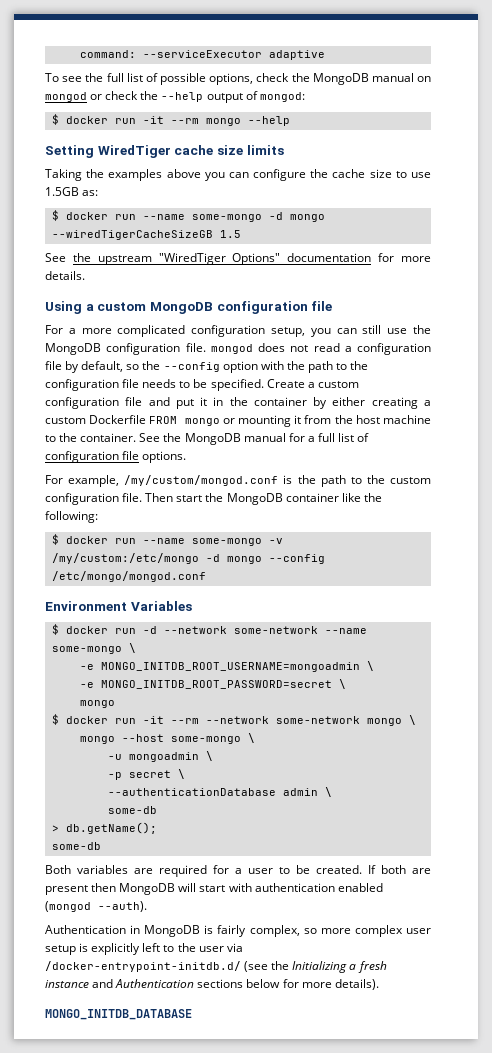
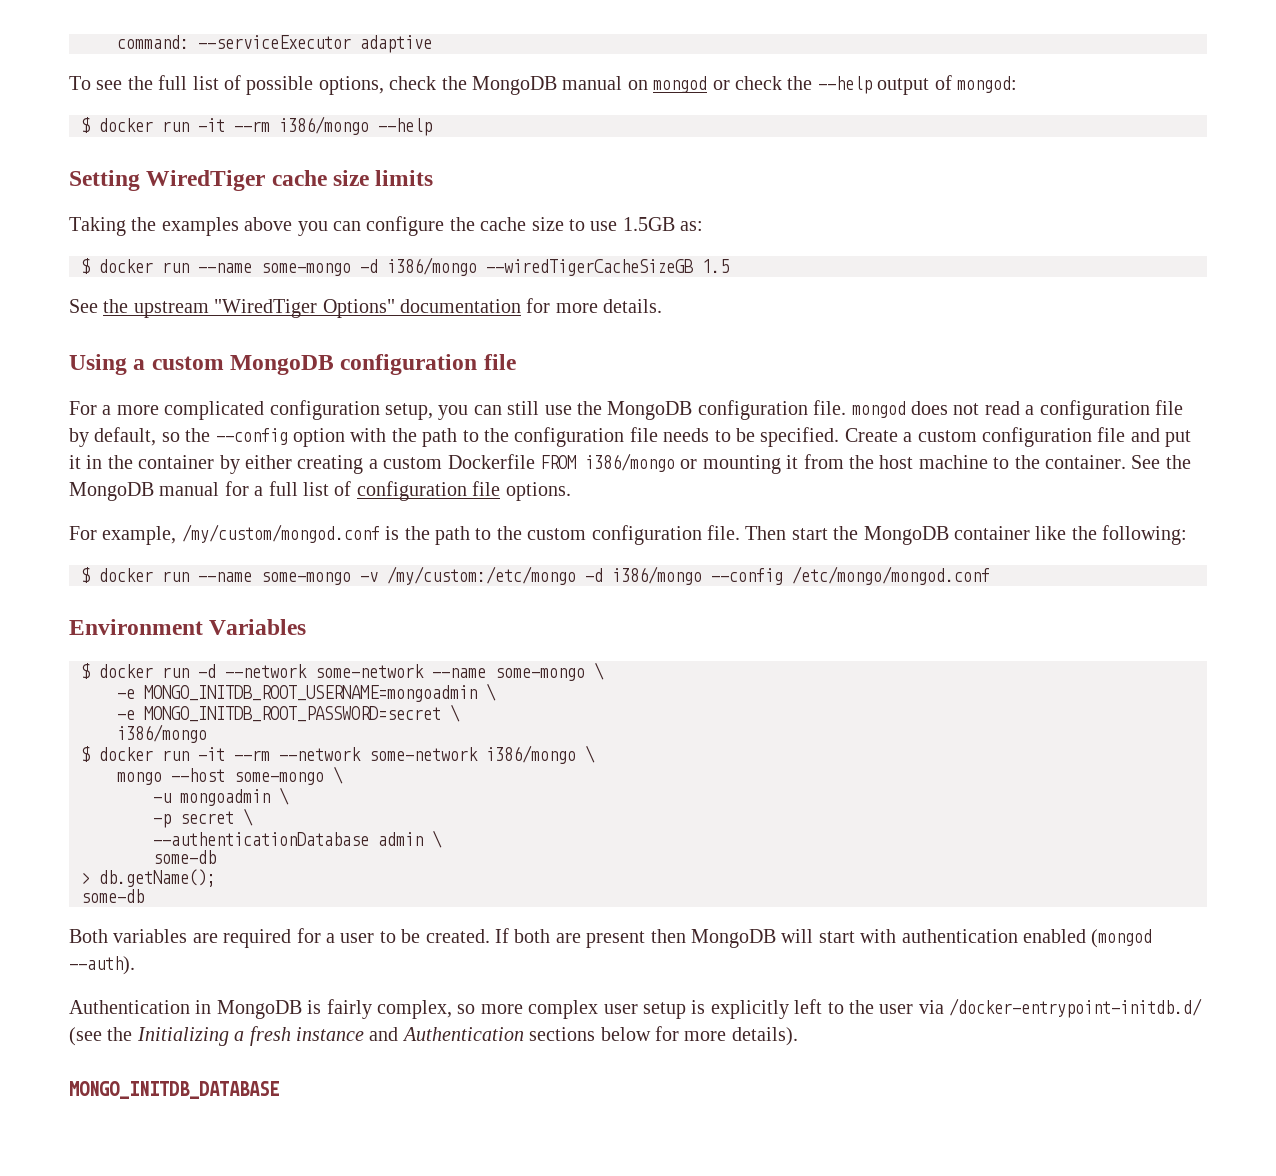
- $ docker run -it --rm mongo --help
+ $ docker run -it --rm i386/mongo --help
- $ docker run --name some-mongo -d mongo --wiredTigerCacheSizeGB 1.5
+ $ docker run --name some-mongo -d i386/mongo --wiredTigerCacheSizeGB 1.5
- Create a custom configuration file and put it in the container by either creating a custom Dockerfile FROM mongo or mounting it from the host machine to the container.
+ Create a custom configuration file and put it in the container by either creating a custom Dockerfile FROM i386/mongo or mounting it from the host machine to the container.
- $ docker run --name some-mongo -v /my/custom:/etc/mongo -d mongo --config /etc/mongo/mongod.conf
+ $ docker run --name some-mongo -v /my/custom:/etc/mongo -d i386/mongo --config /etc/mongo/mongod.conf
  -e MONGO_INITDB_ROOT_PASSWORD=secret \
- mongo
+ i386/mongo
- $ docker run -it --rm --network some-network mongo \
+ $ docker run -it --rm --network some-network i386/mongo \

